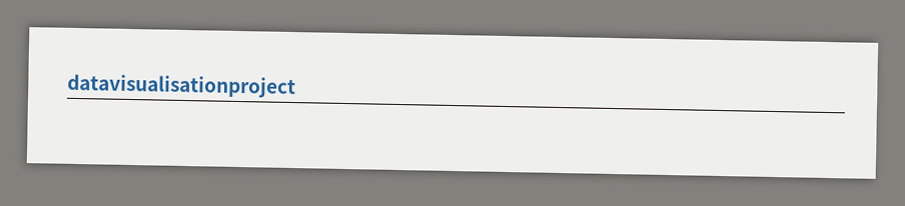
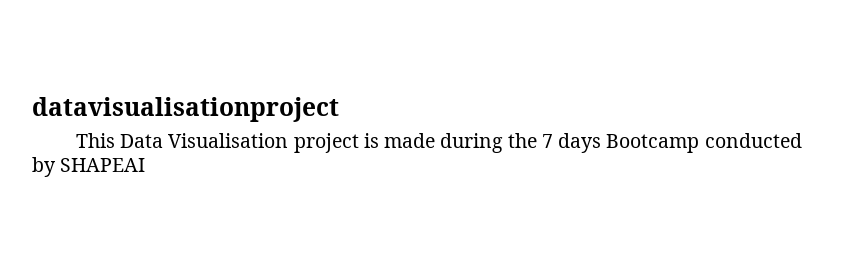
+ This Data Visualisation project is made during the 7 days Bootcamp conducted by SHAPEAI

